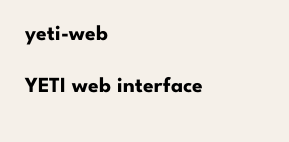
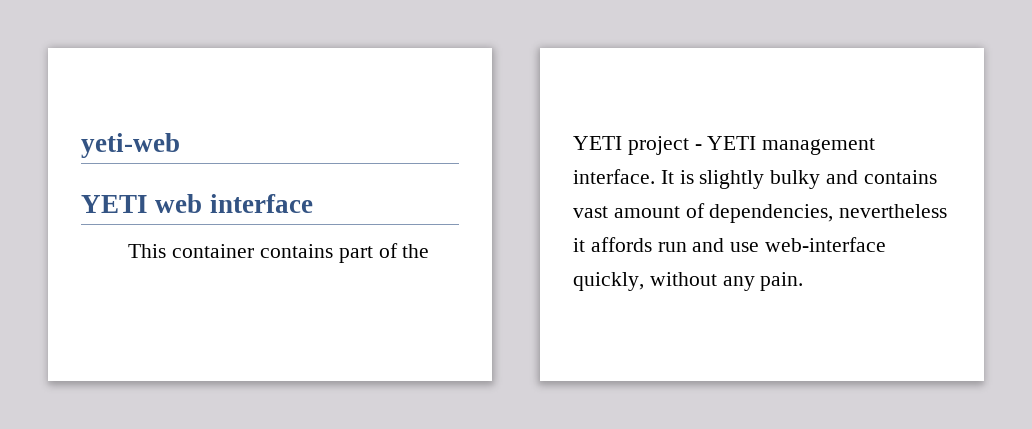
+ This container contains part of the YETI project - YETI management interface. It is slightly bulky and contains vast amount of dependencies, nevertheless it affords run and use web-interface quickly, without any pain.

